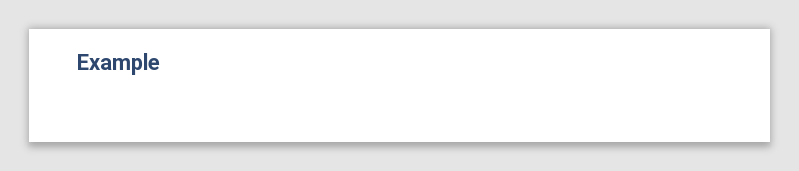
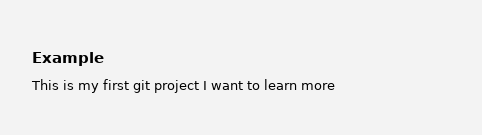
+ This is my first git project I want to learn more

